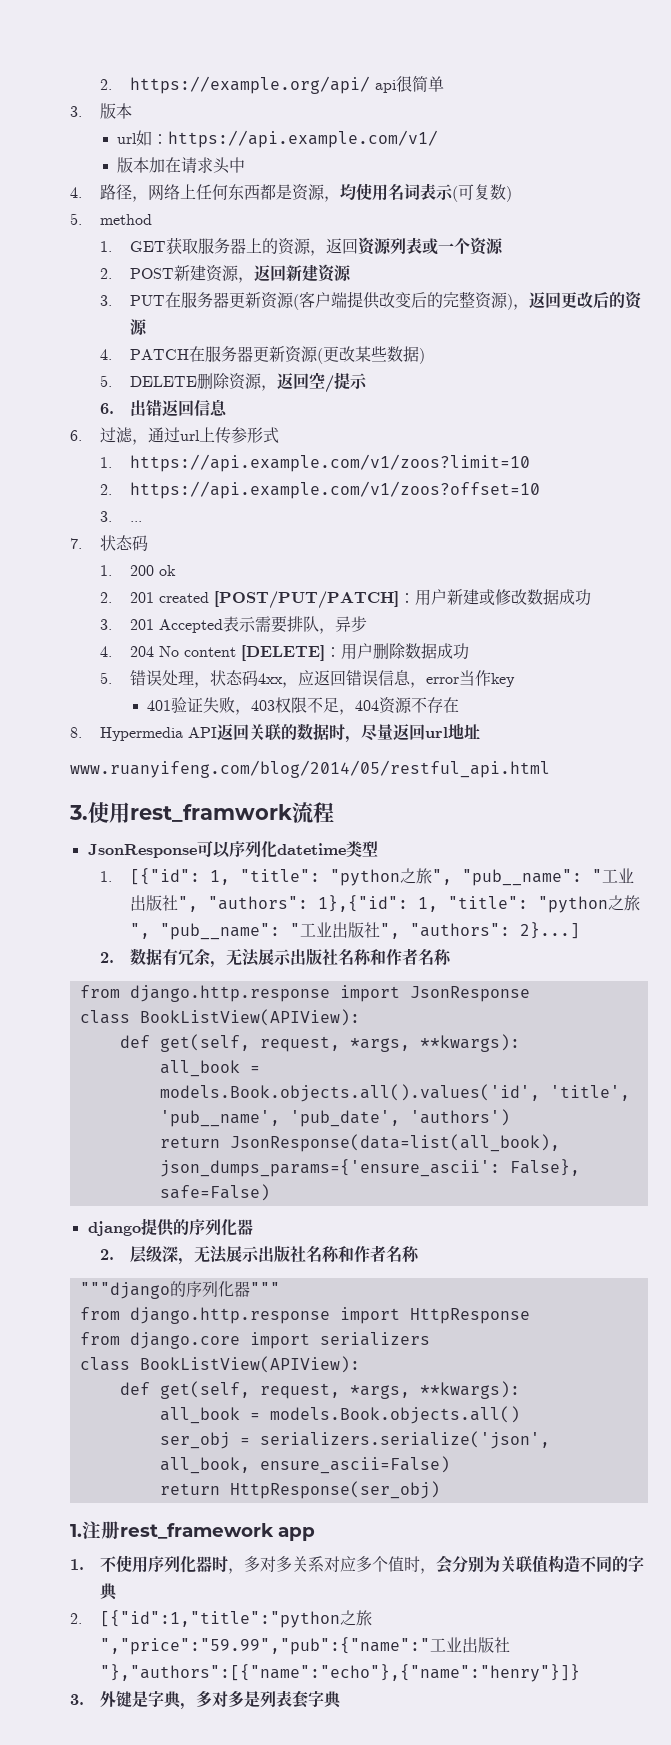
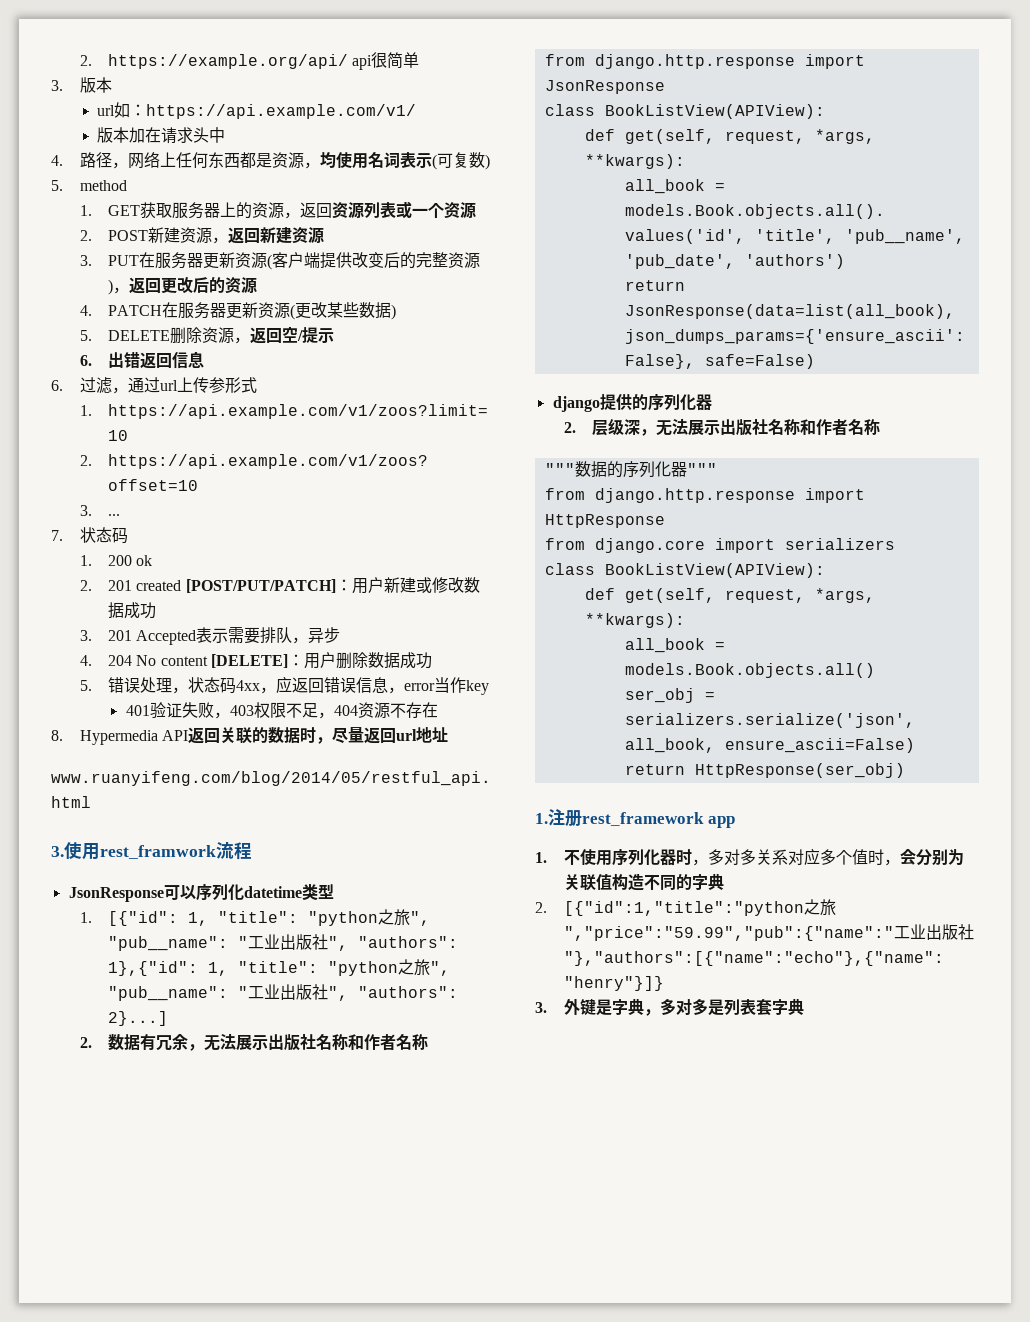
- """django的序列化器"""
+ """数据的序列化器"""

